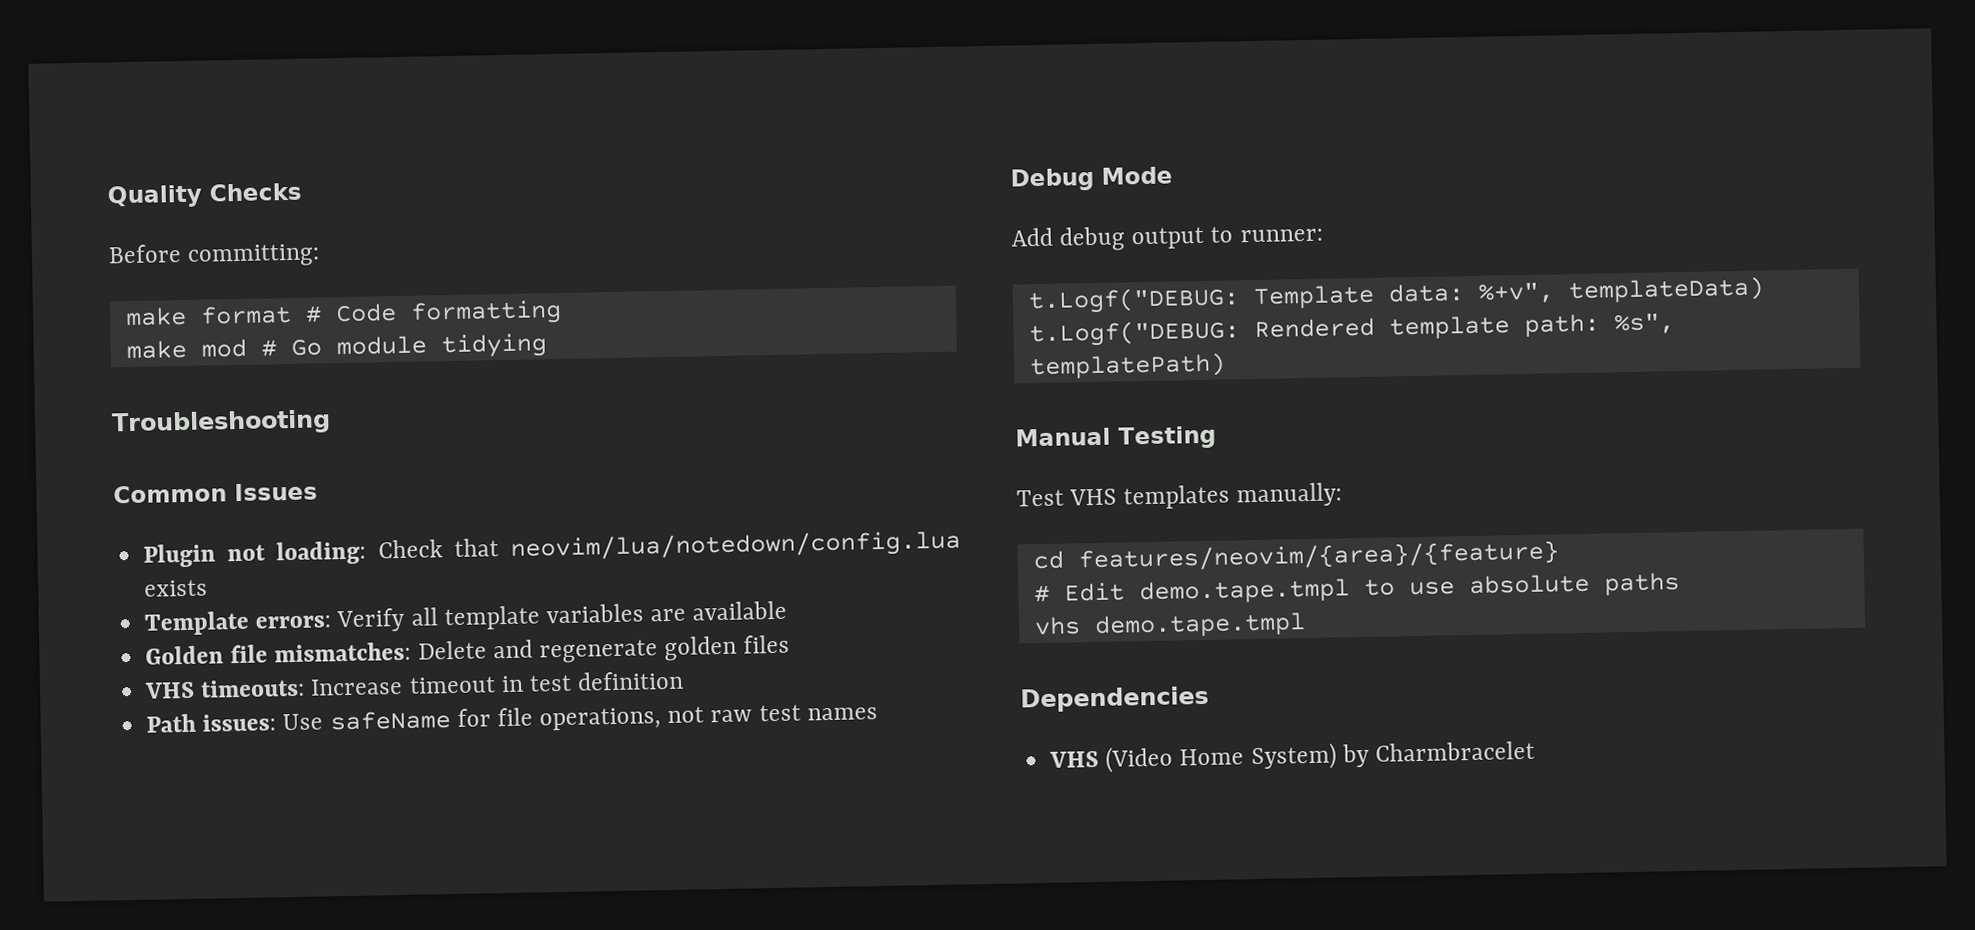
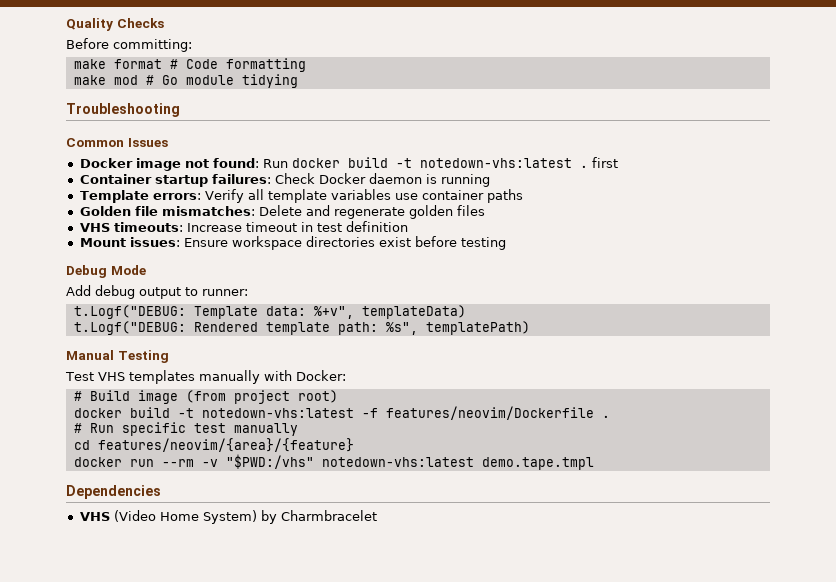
- Plugin not loading: Check that neovim/lua/notedown/config.lua exists
+ Docker image not found: Run docker build -t notedown-vhs:latest . first
+ Container startup failures: Check Docker daemon is running
- Template errors: Verify all template variables are available
+ Template errors: Verify all template variables use container paths
- Path issues: Use safeName for file operations, not raw test names
+ Mount issues: Ensure workspace directories exist before testing
- Test VHS templates manually:
+ Test VHS templates manually with Docker:
+ # Build image (from project root)
+ docker build -t notedown-vhs:latest -f features/neovim/Dockerfile .
+ # Run specific test manually
  cd features/neovim/{area}/{feature}
- # Edit demo.tape.tmpl to use absolute paths
- vhs demo.tape.tmpl
+ docker run --rm -v "$PWD:/vhs" notedown-vhs:latest demo.tape.tmpl

